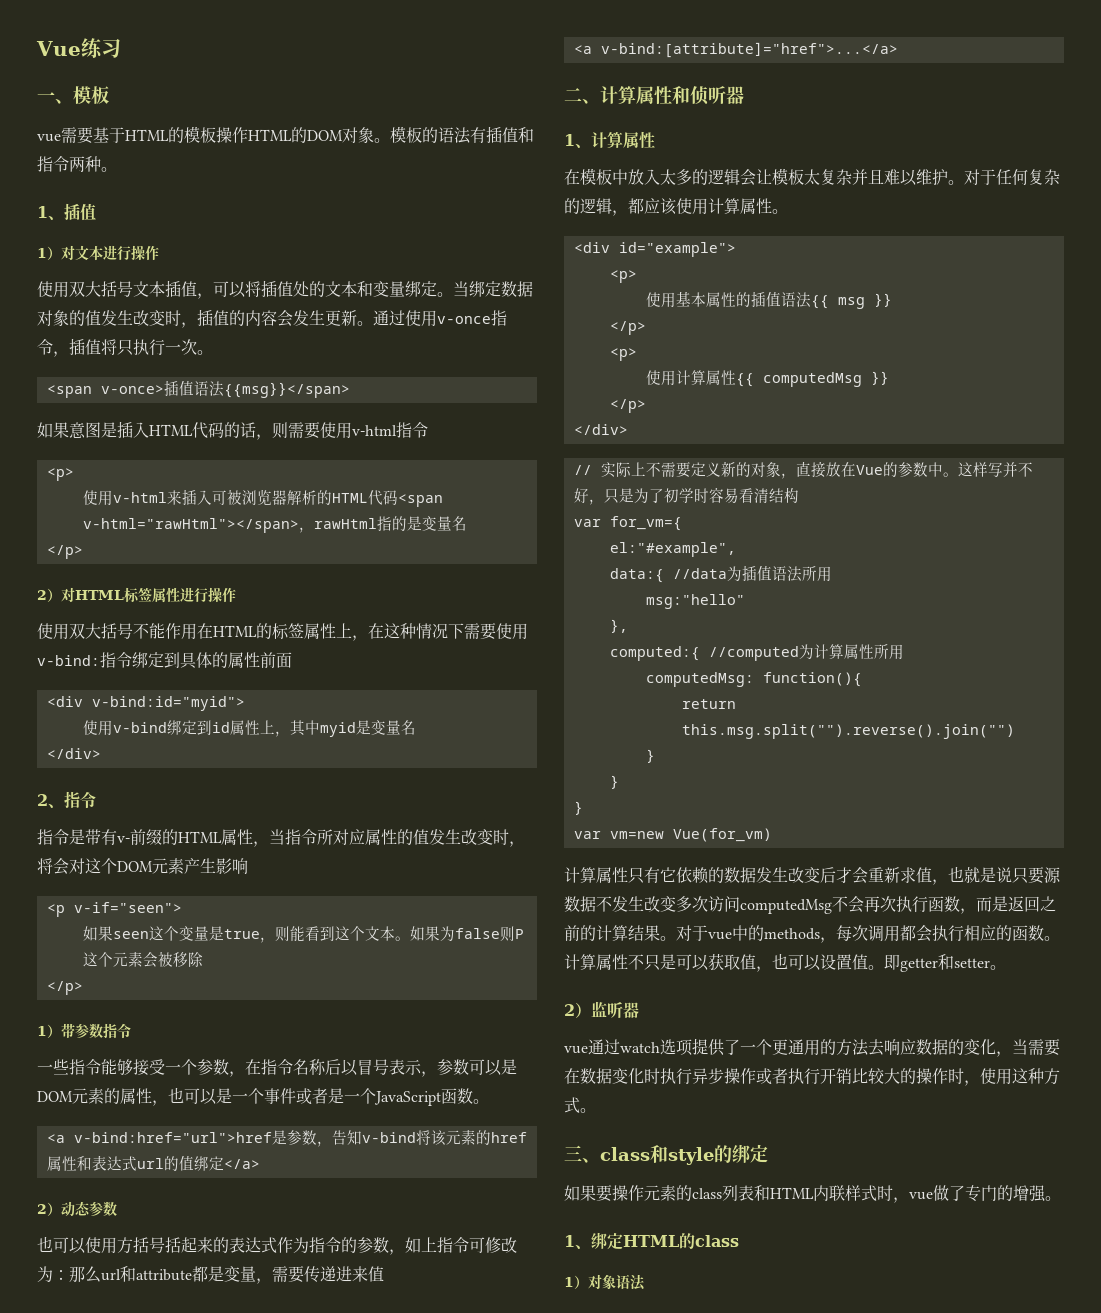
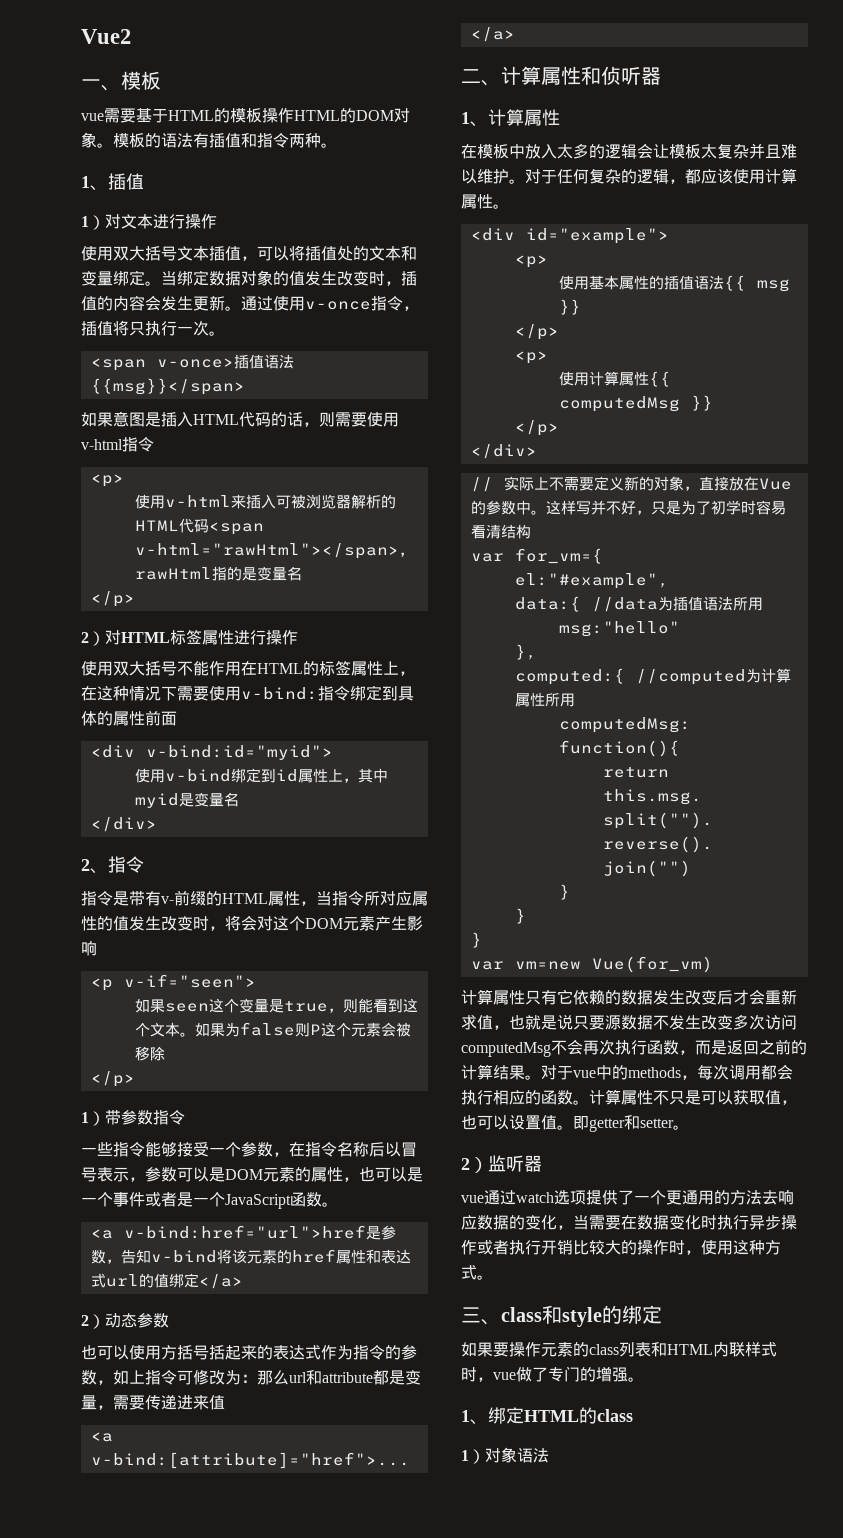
- Vue练习
+ Vue2

